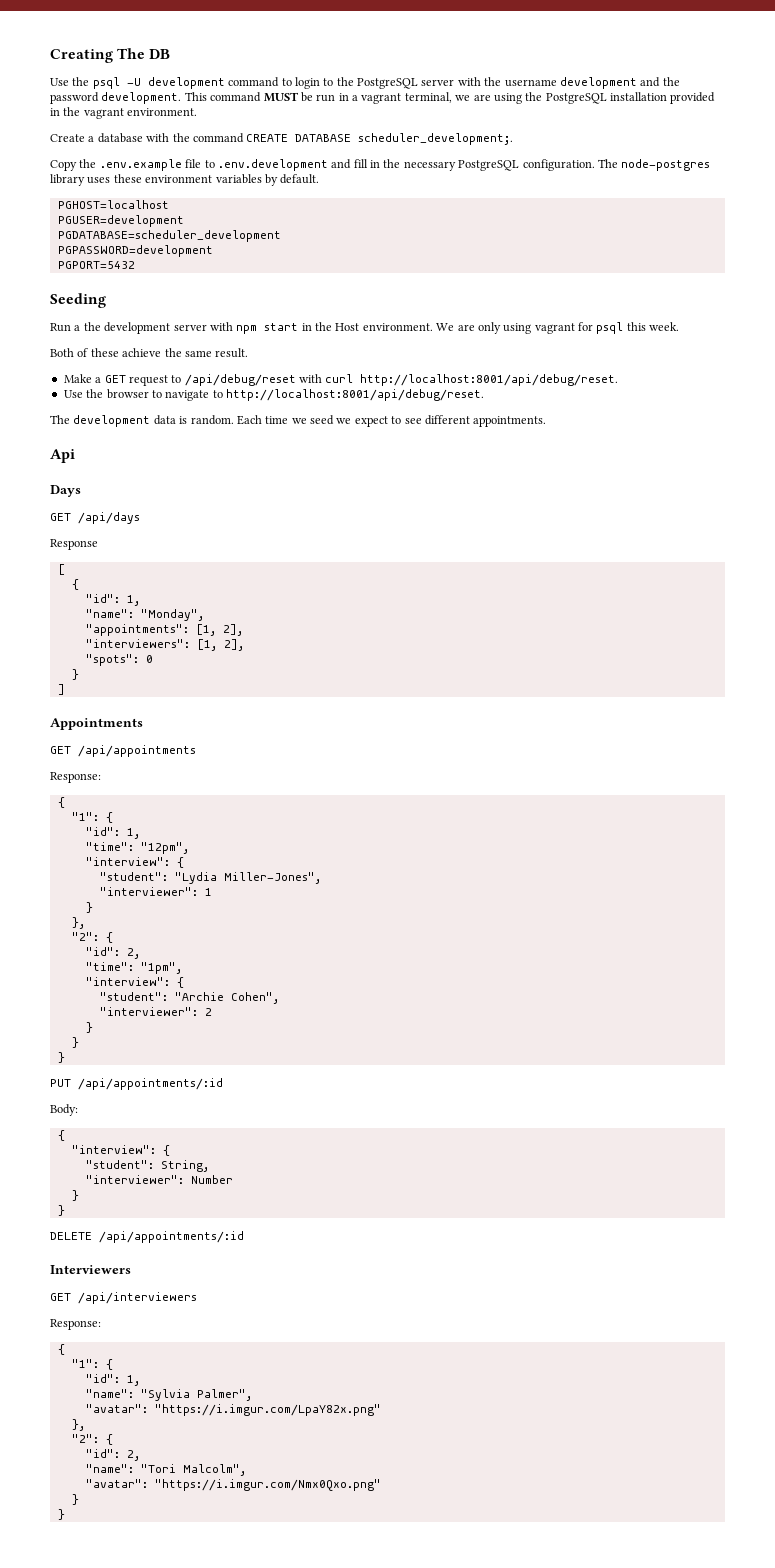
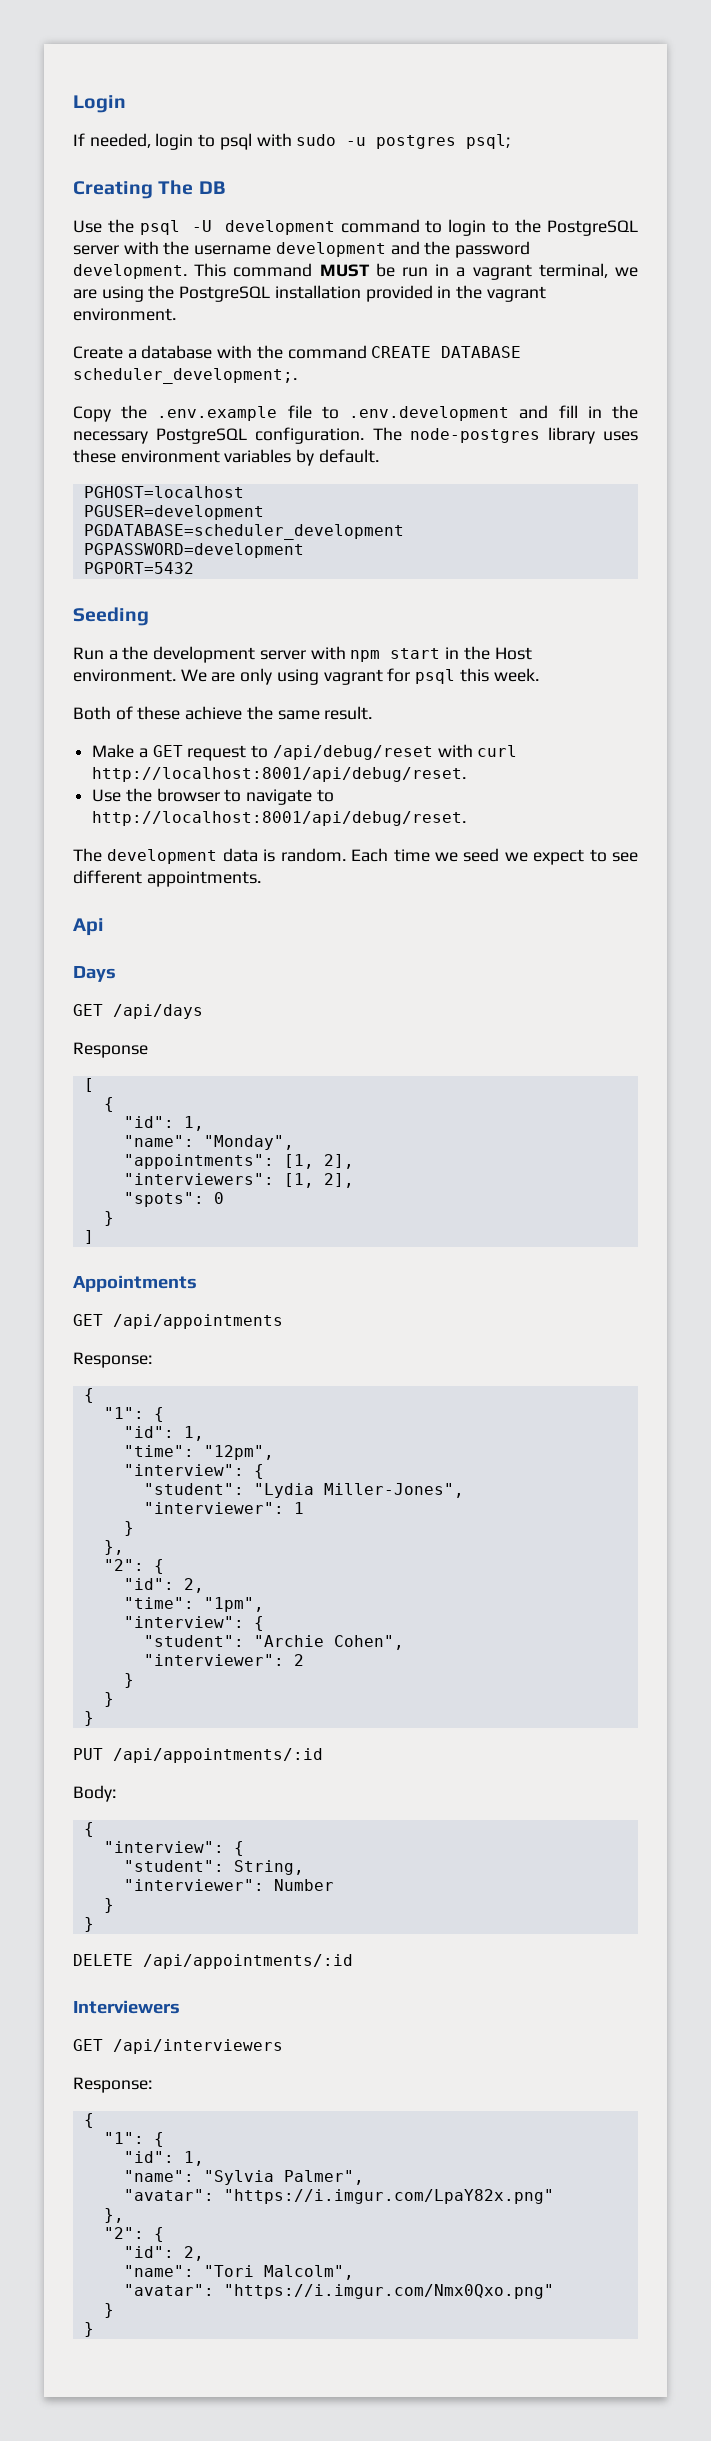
+ Login
+ If needed, login to psql with sudo -u postgres psql;

